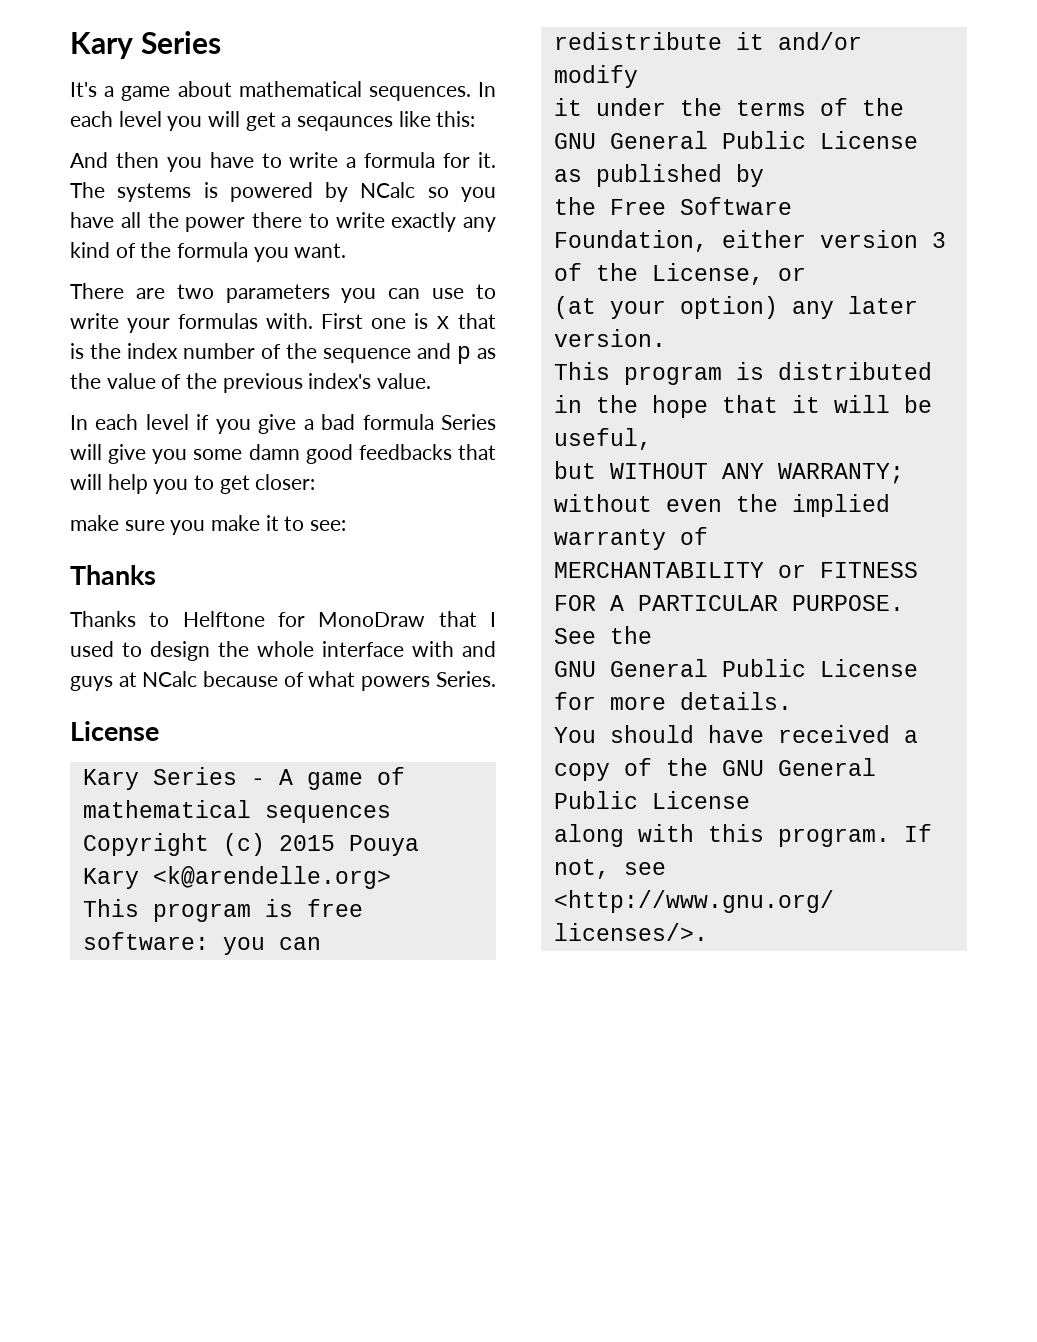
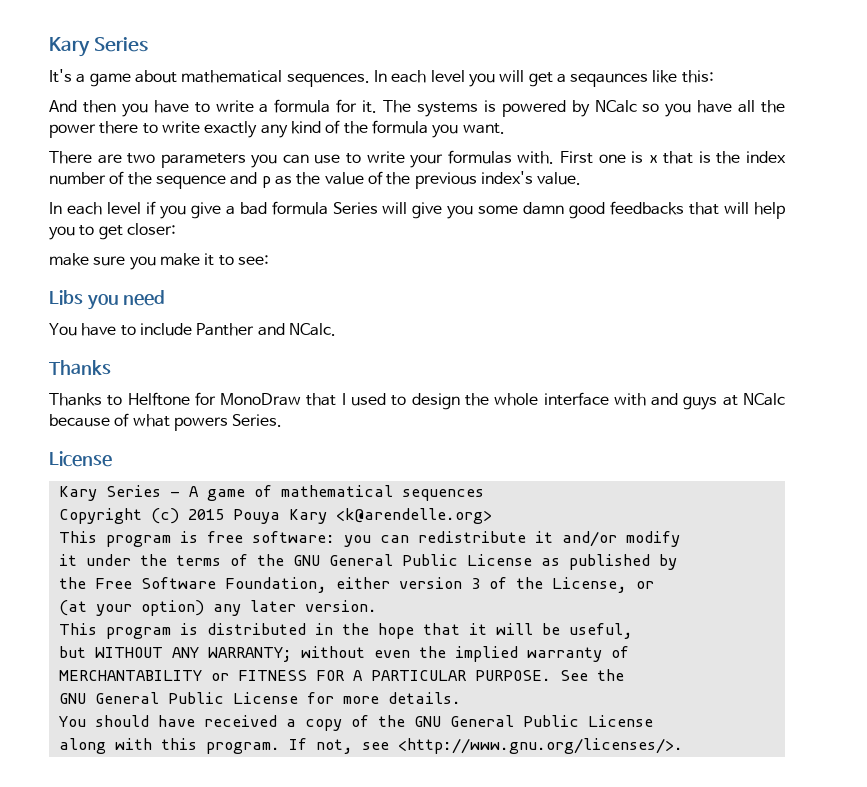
+ Libs you need
+ You have to include Panther and NCalc.

